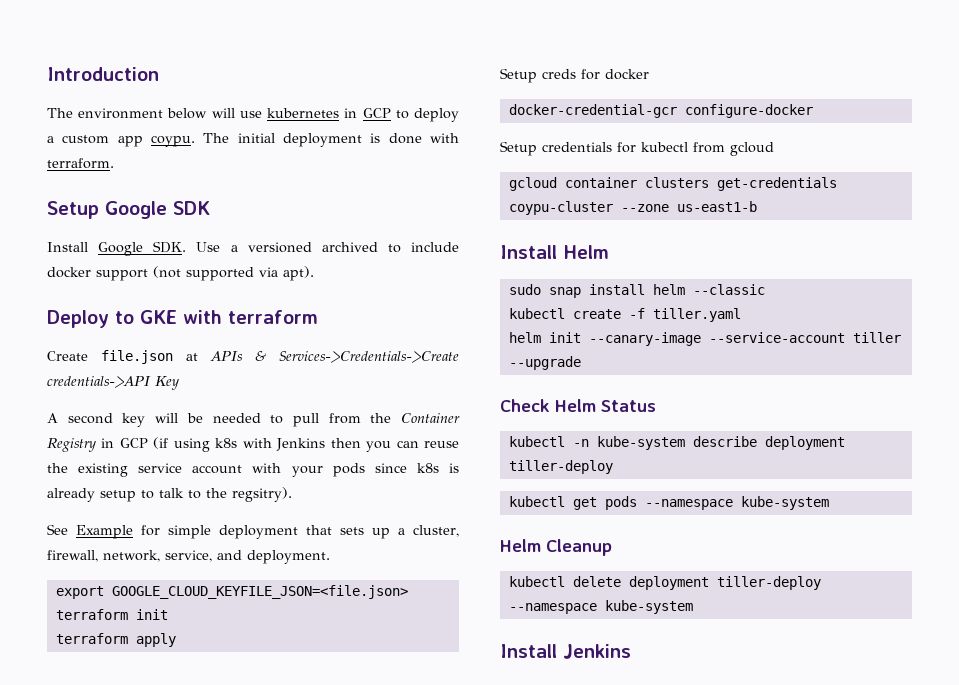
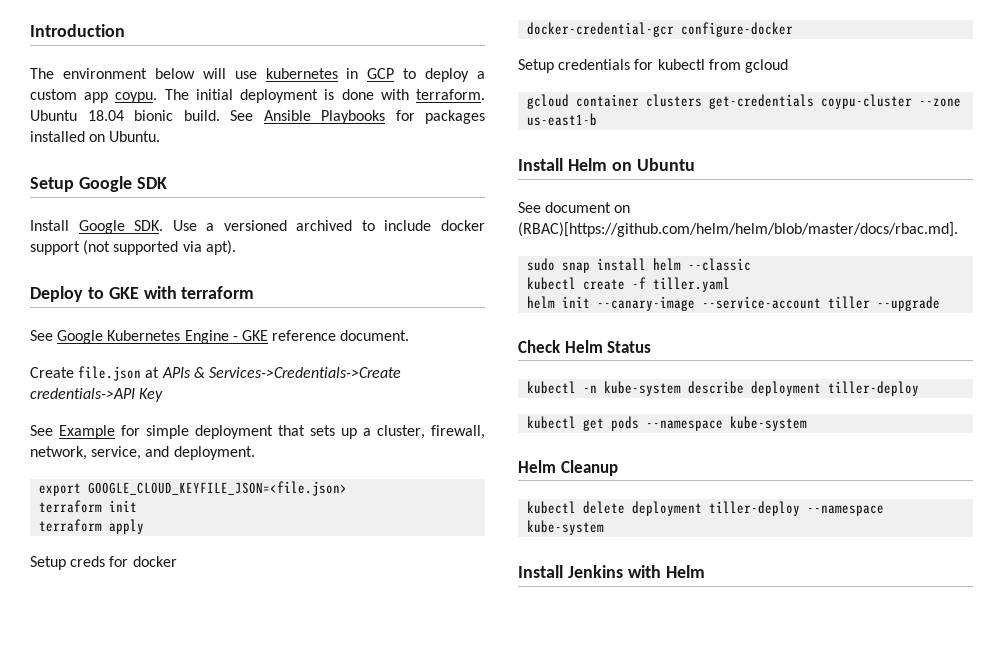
+ Ubuntu 18.04 bionic build. See Ansible Playbooks for packages installed on Ubuntu.
+ See Google Kubernetes Engine - GKE reference document.
- A second key will be needed to pull from the Container Registry in GCP (if using k8s with Jenkins then you can reuse the existing service account with your pods since k8s is already setup to talk to the regsitry).
- Install Helm
+ Install Helm on Ubuntu
+ See document on (RBAC)[https://github.com/helm/helm/blob/master/docs/rbac.md].
- Install Jenkins
+ Install Jenkins with Helm

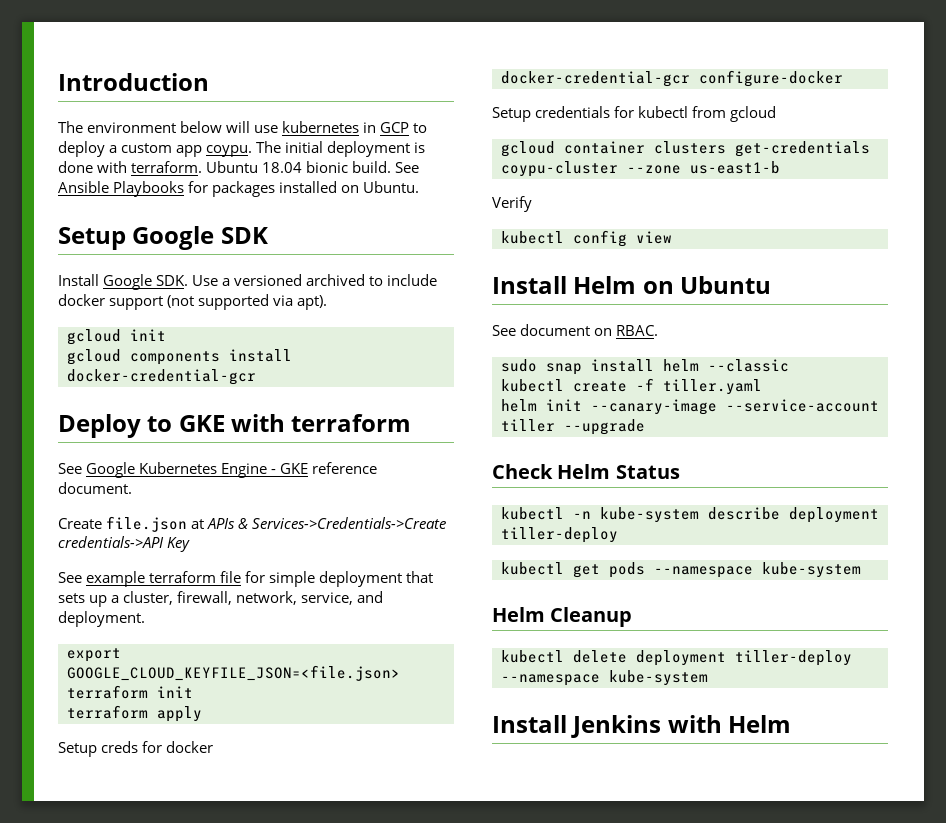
+ gcloud init
+ gcloud components install docker-credential-gcr
- See Example for simple deployment that sets up a cluster, firewall, network, service, and deployment.
+ See example terraform file for simple deployment that sets up a cluster, firewall, network, service, and deployment.
+ Verify
+ kubectl config view
- See document on (RBAC)[https://github.com/helm/helm/blob/master/docs/rbac.md].
+ See document on RBAC.

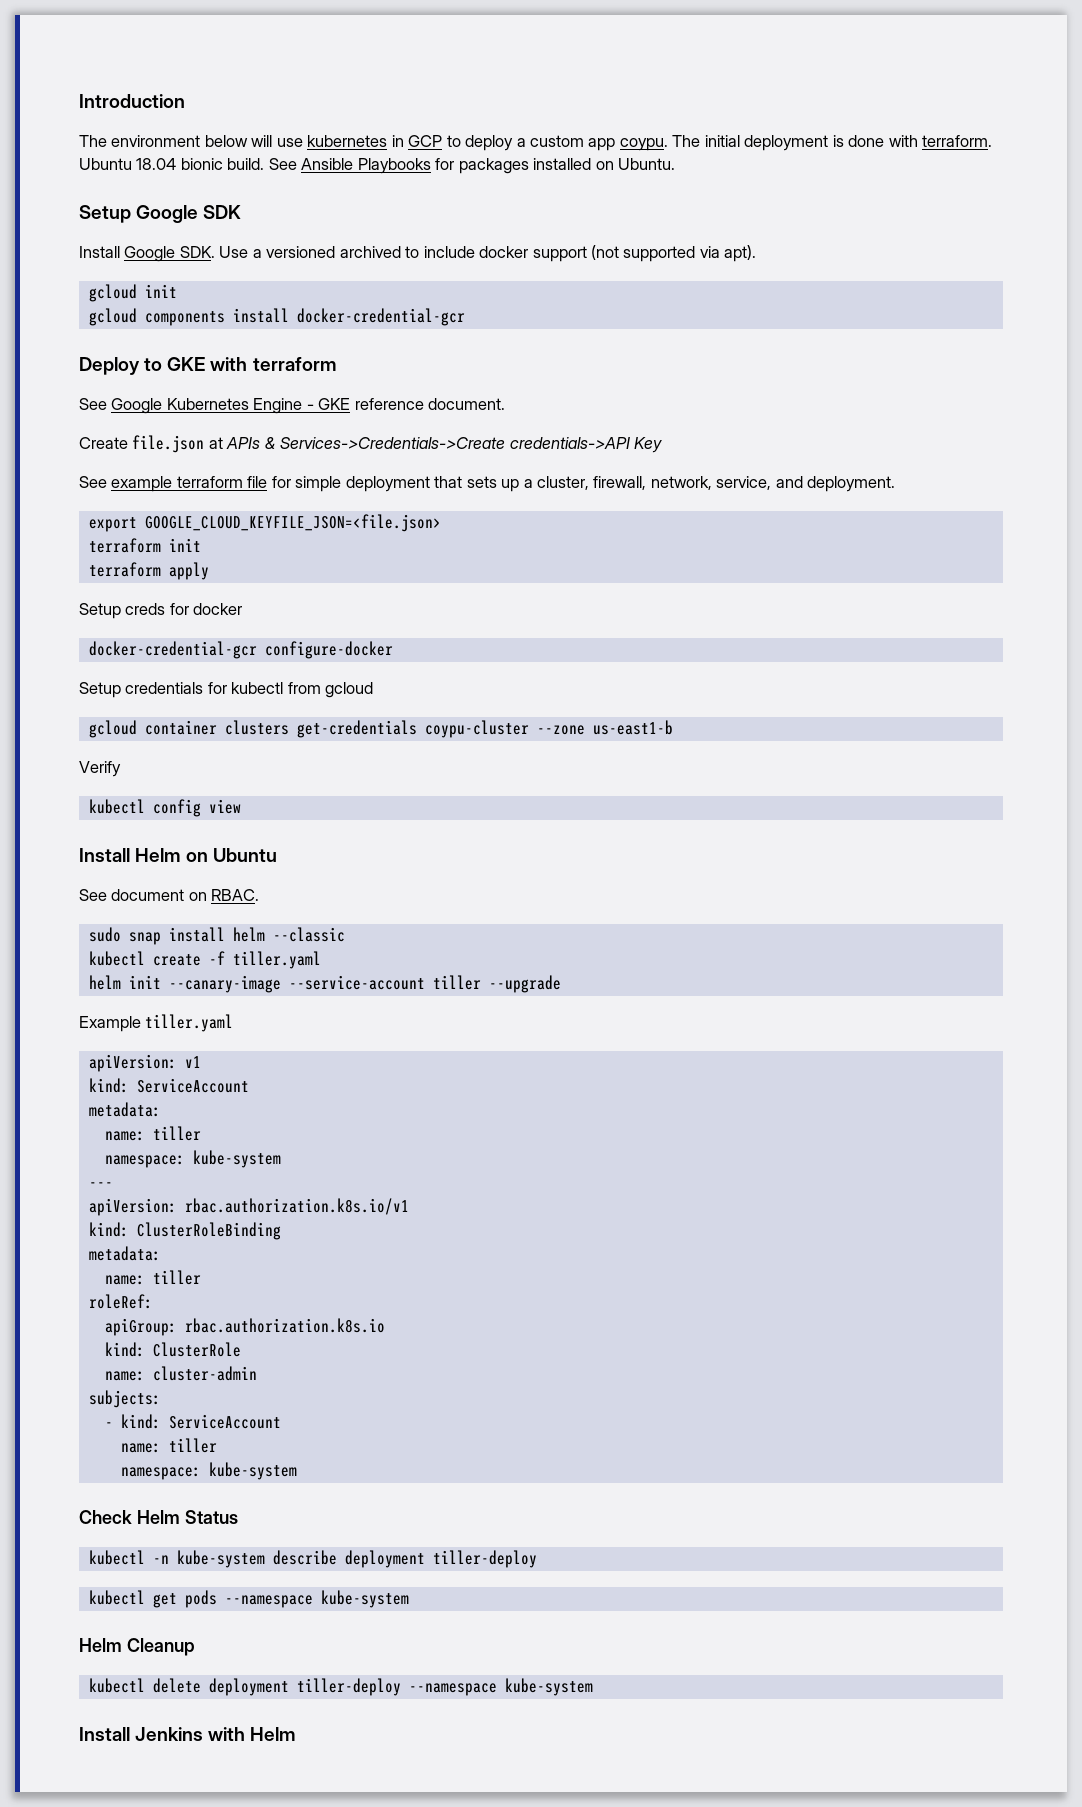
+ Example tiller.yaml
+ apiVersion: v1
+ kind: ServiceAccount
+ metadata:
+ name: tiller
+ namespace: kube-system
+ ---
+ apiVersion: rbac.authorization.k8s.io/v1
+ kind: ClusterRoleBinding
+ metadata:
+ name: tiller
+ roleRef:
+ apiGroup: rbac.authorization.k8s.io
+ kind: ClusterRole
+ name: cluster-admin
+ subjects:
+ - kind: ServiceAccount
+ name: tiller
+ namespace: kube-system

